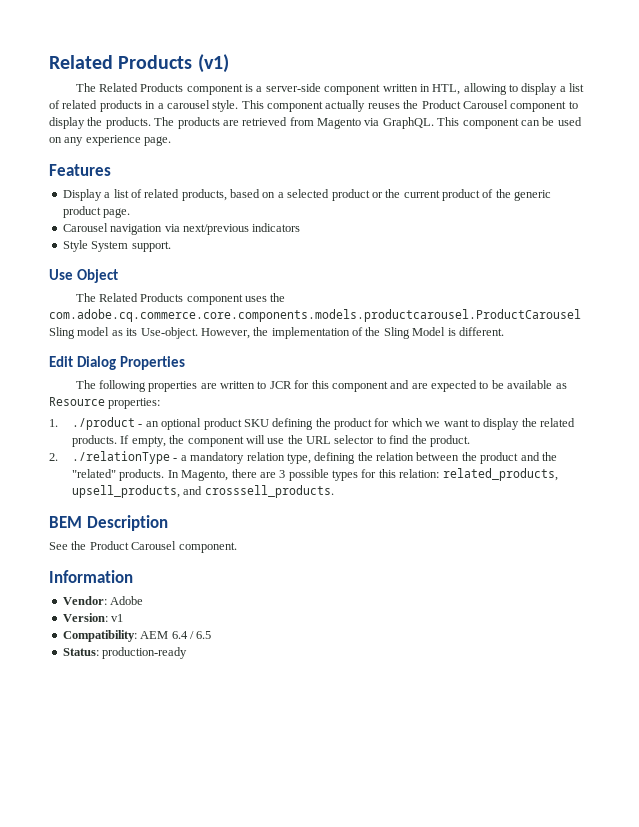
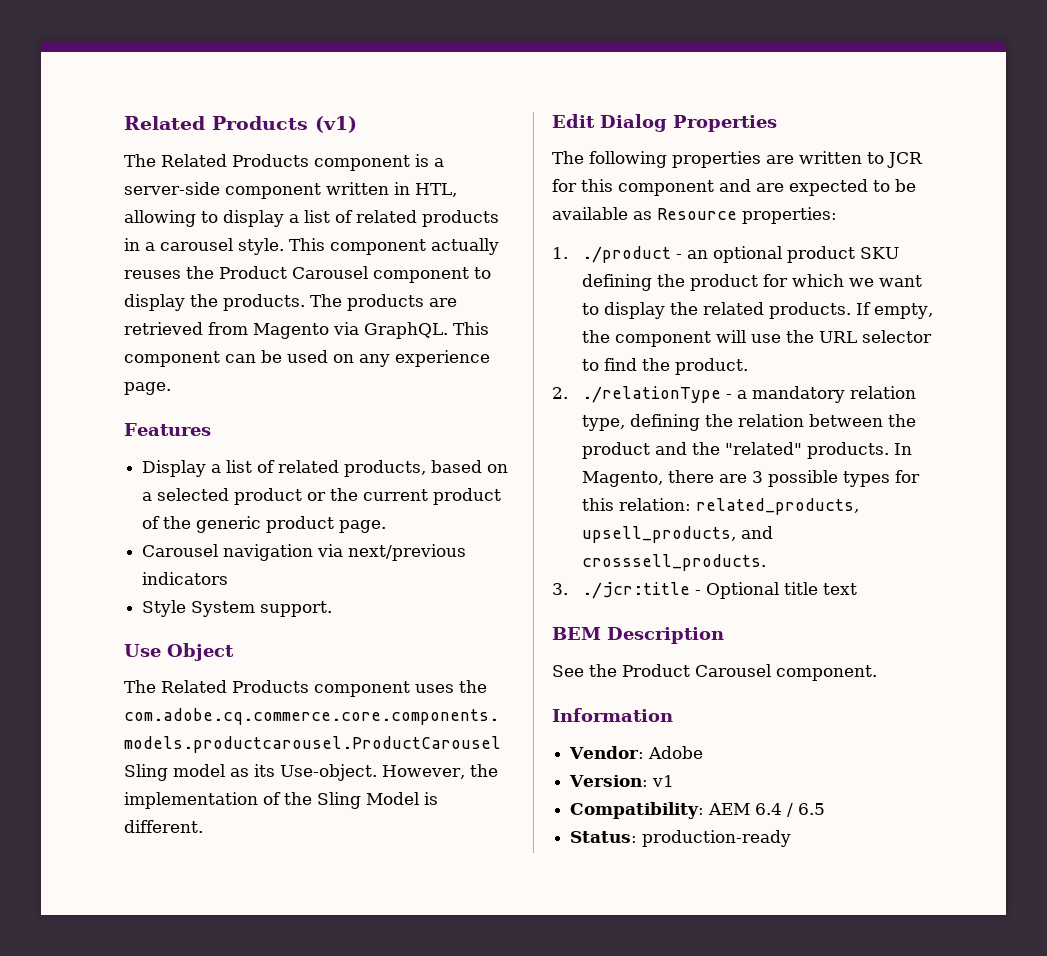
+ 3. ./jcr:title - Optional title text

